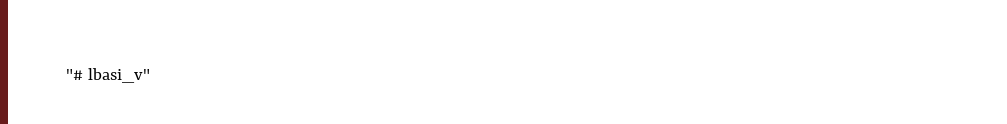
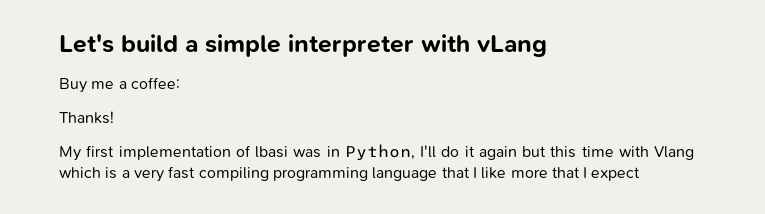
- "# lbasi_v"
+ Let's build a simple interpreter with vLang
+ Buy me a coffee:
+ Thanks!
+ My first implementation of lbasi was in Python, I'll do it again but this time with Vlang which is a very fast compiling programming language that I like more that I expect

